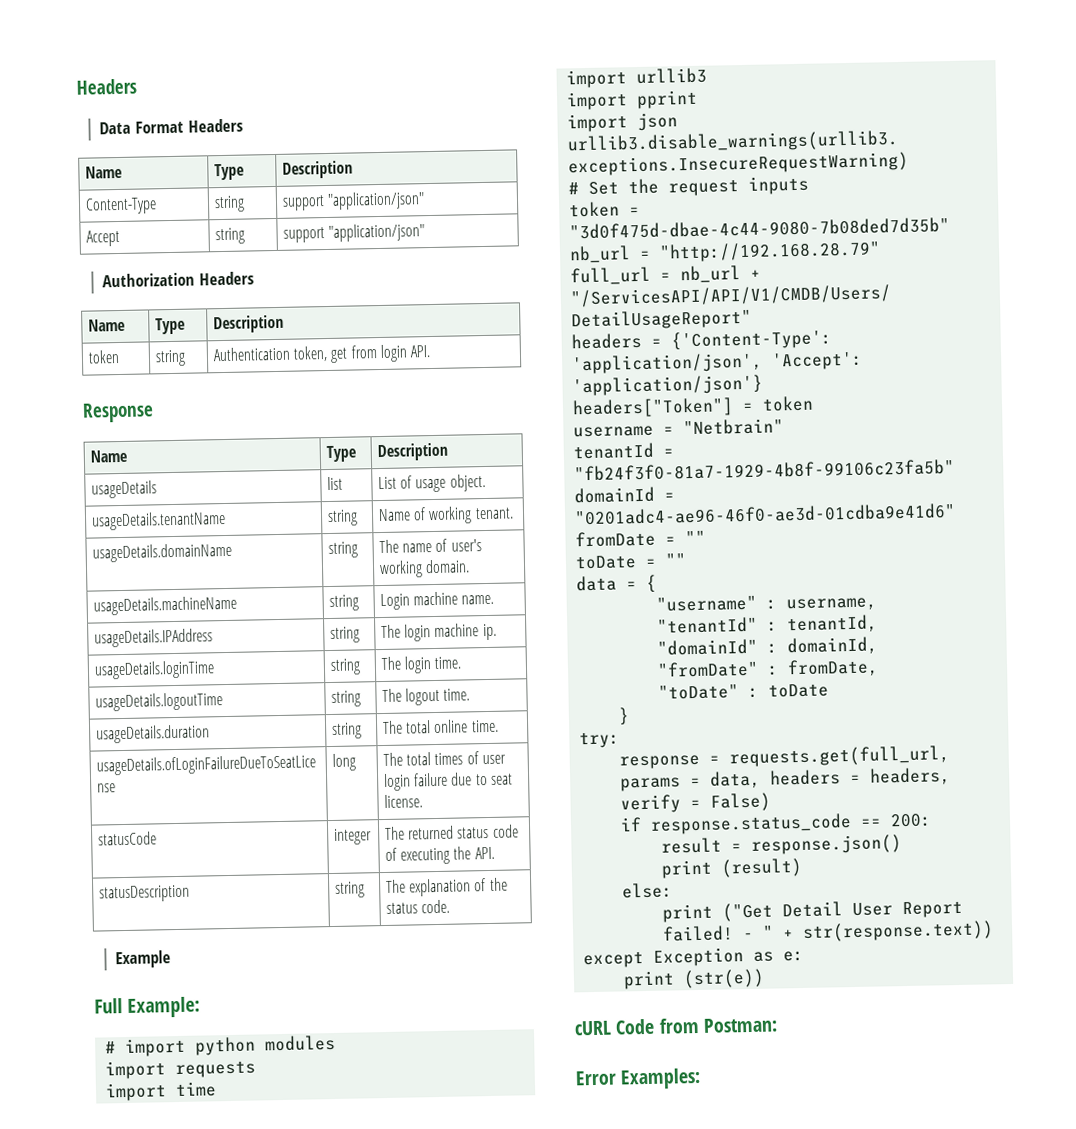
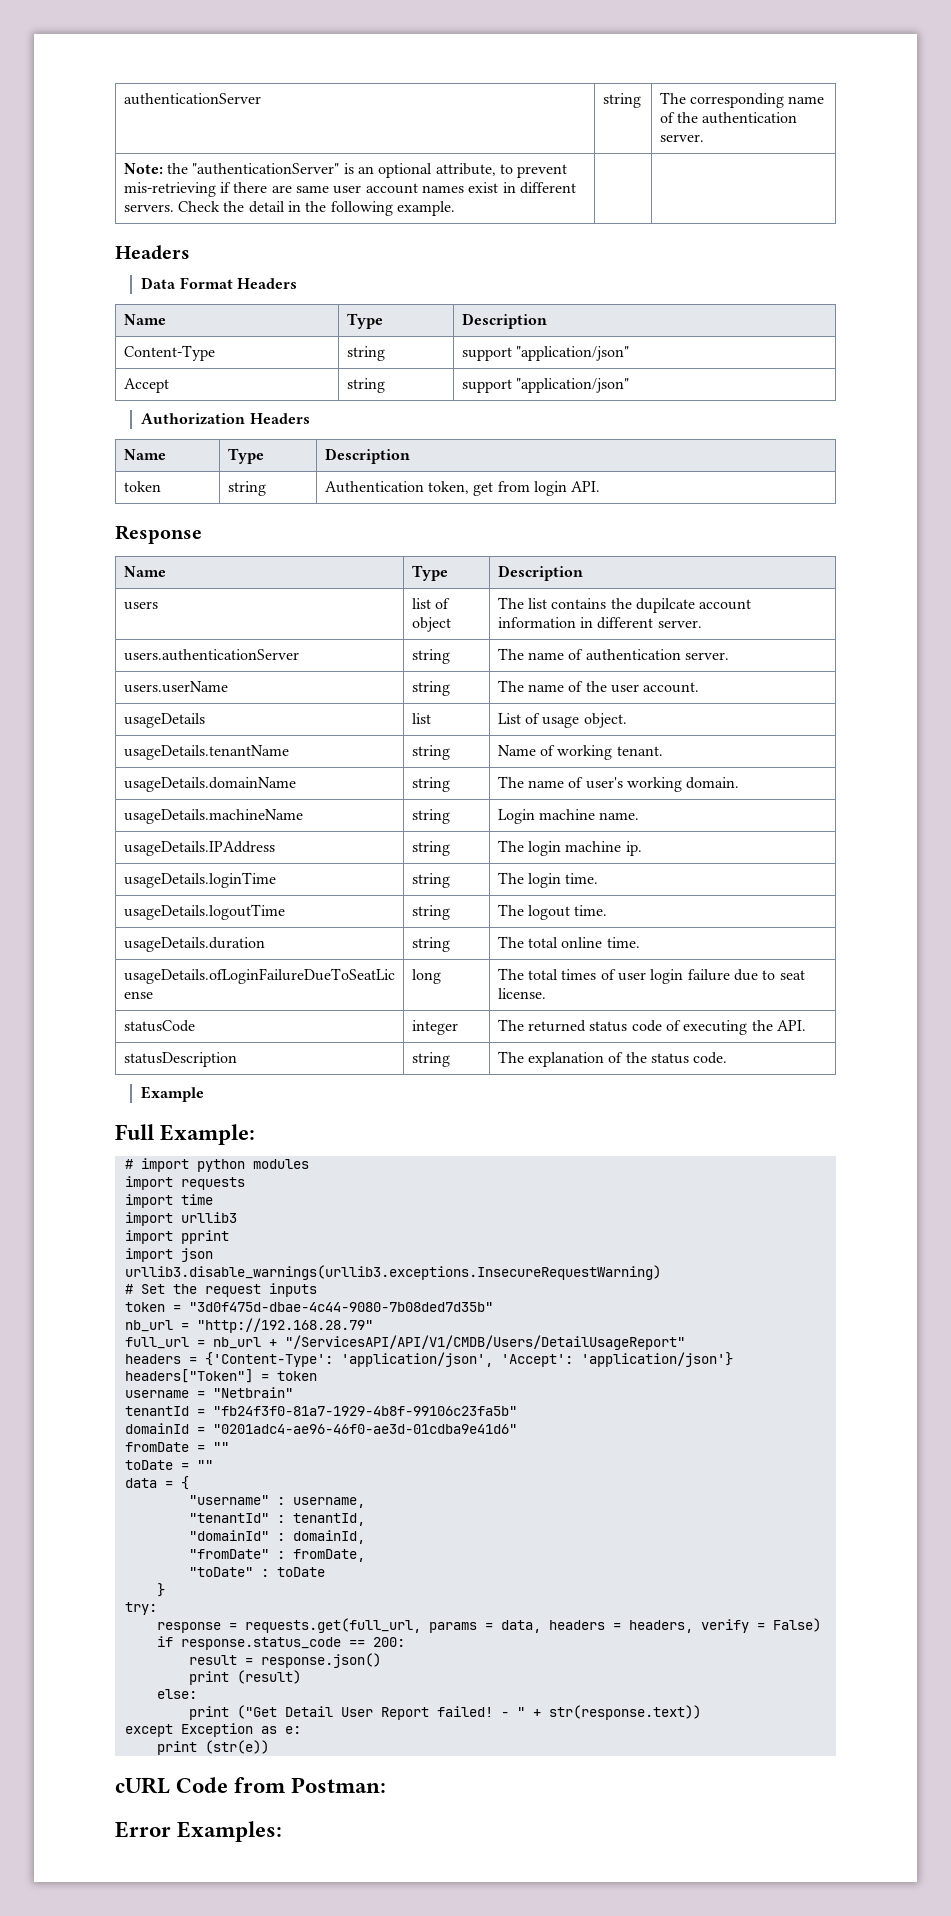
+ authenticationServer | string | The corresponding name of the authentication server.
+ Note: the "authenticationServer" is an optional attribute, to prevent mis-retrieving if there are same user account names exist in different servers. Check the detail in the following example. | |
+ users | list of object | The list contains the dupilcate account information in different server.
+ users.authenticationServer | string | The name of authentication server.
+ users.userName | string | The name of the user account.

